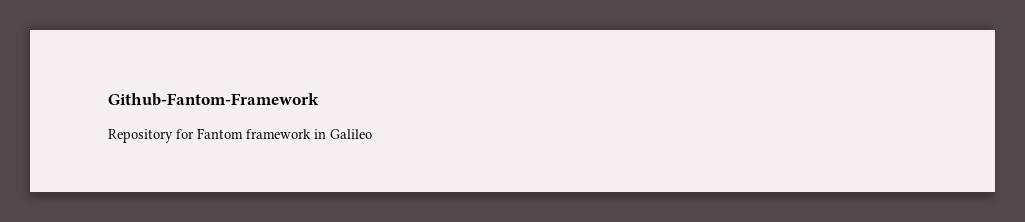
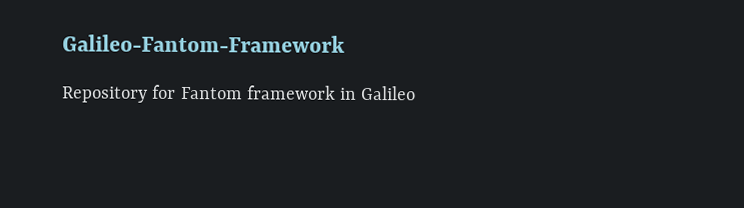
- Github-Fantom-Framework
+ Galileo-Fantom-Framework

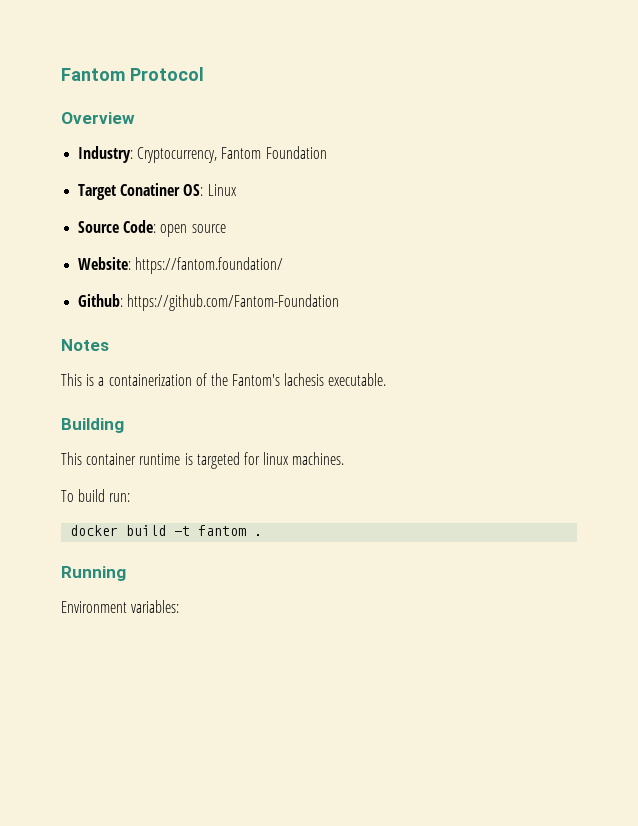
- Galileo-Fantom-Framework
- Repository for Fantom framework in Galileo
+ Fantom Protocol
+ Overview
+ Industry: Cryptocurrency, Fantom Foundation
+ Target Conatiner OS: Linux
+ Source Code: open source
+ Website: https://fantom.foundation/
+ Github: https://github.com/Fantom-Foundation
+ Notes
+ This is a containerization of the Fantom's lachesis executable.
+ Building
+ This container runtime is targeted for linux machines.
+ To build run:
+ docker build -t fantom .
+ Running
+ Environment variables:

